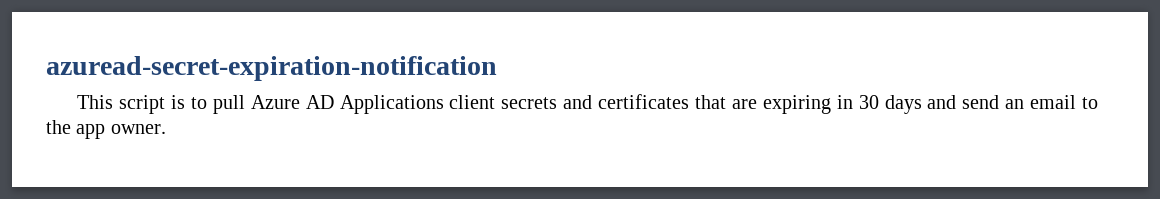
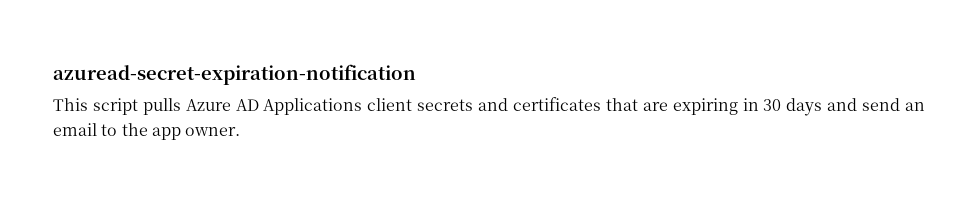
- This script is to pull Azure AD Applications client secrets and certificates that are expiring in 30 days and send an email to the app owner.
+ This script pulls Azure AD Applications client secrets and certificates that are expiring in 30 days and send an email to the app owner.

